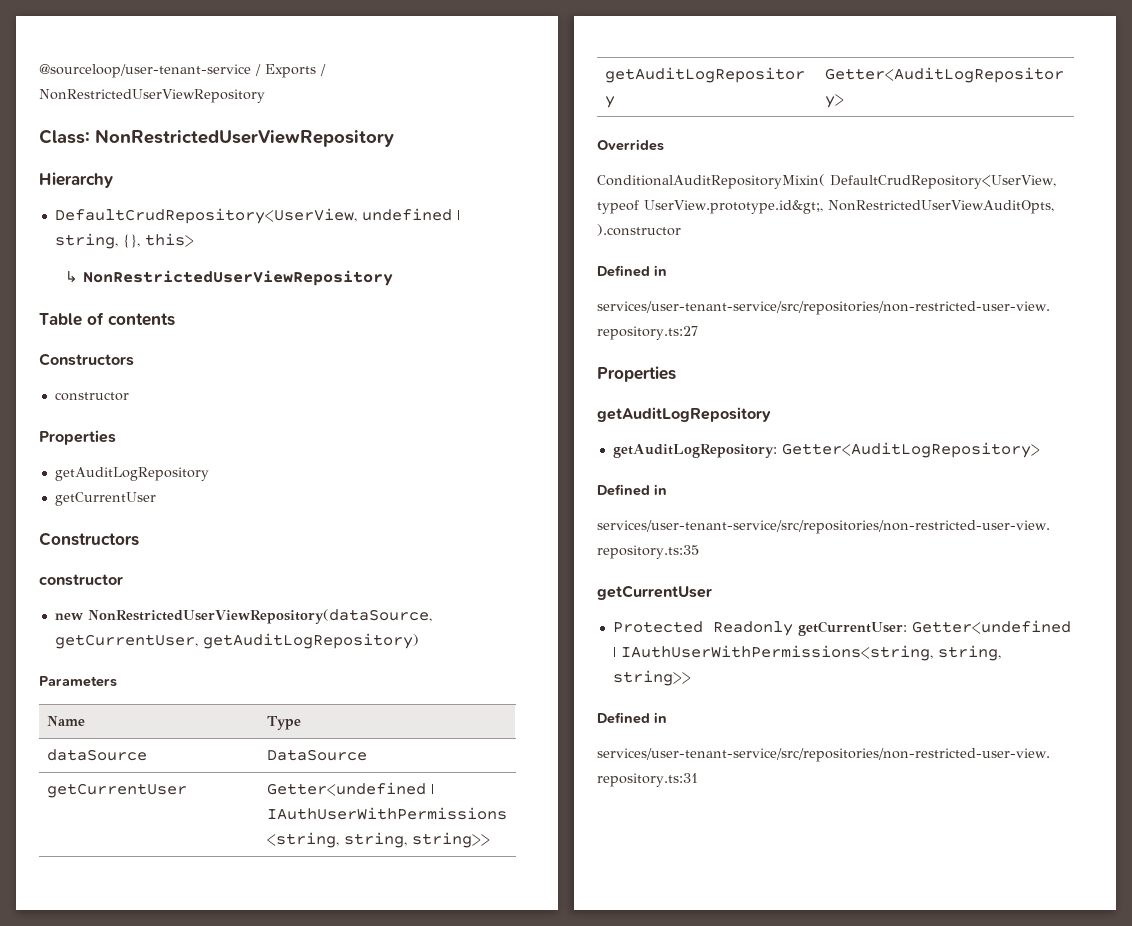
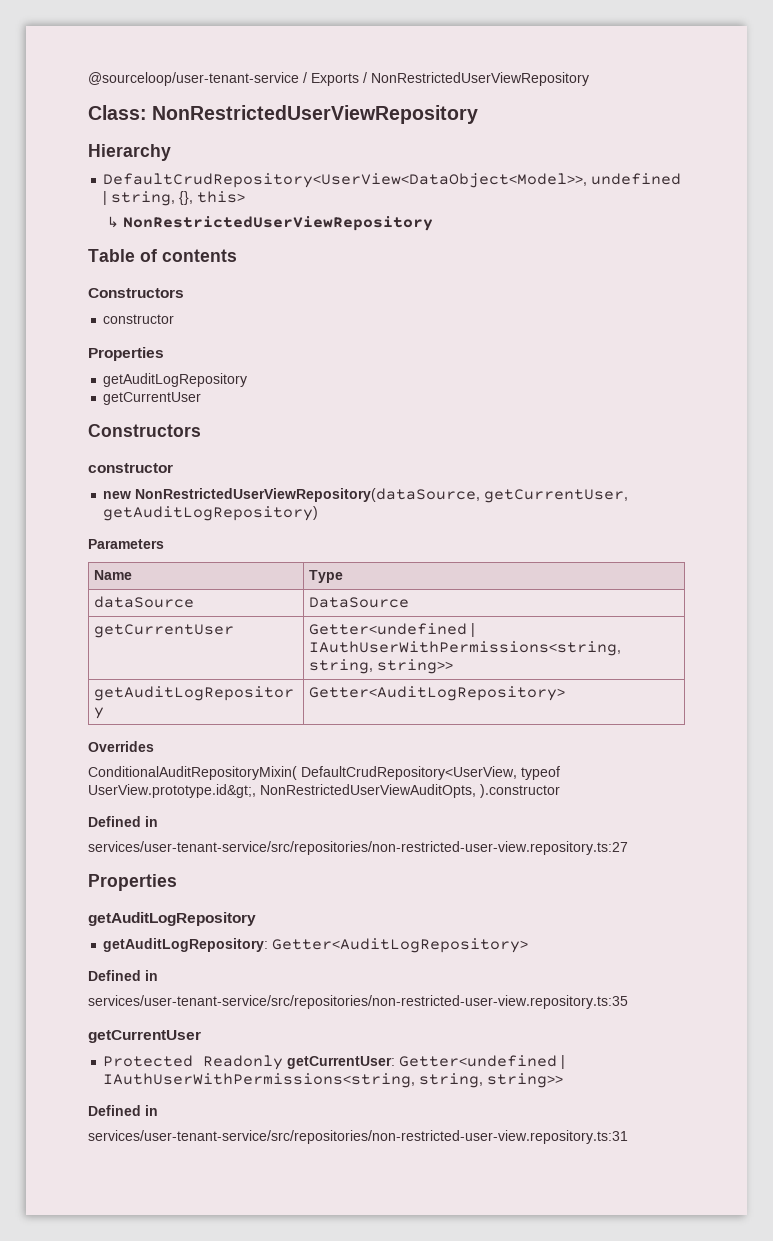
- DefaultCrudRepository<UserView, undefined | string, {}, this>
+ DefaultCrudRepository<UserView<DataObject<Model>>, undefined | string, {}, this>

